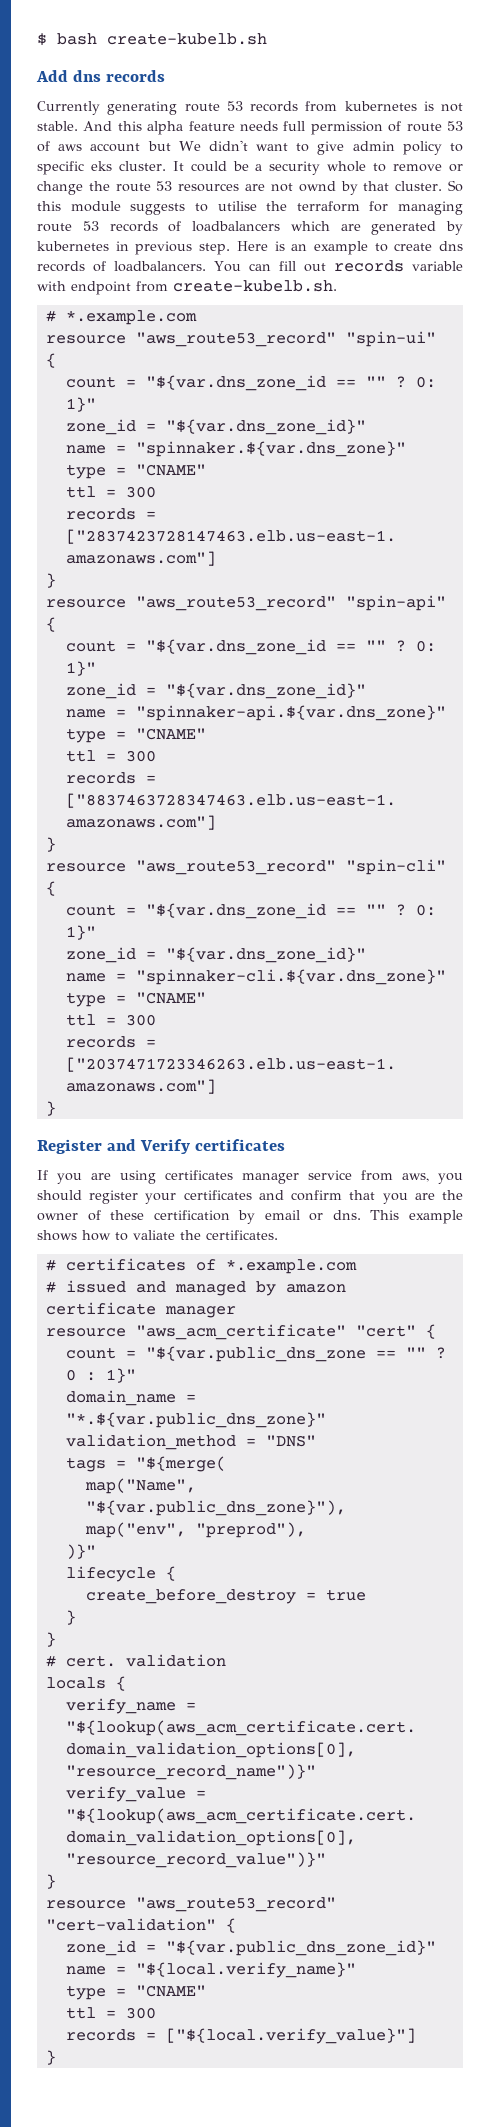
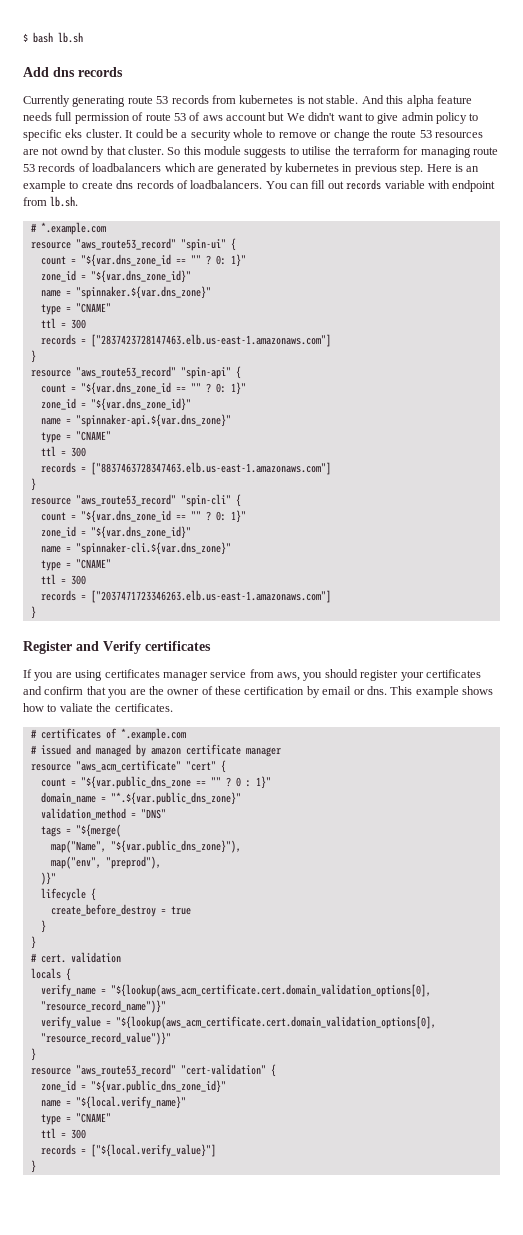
- $ bash create-kubelb.sh
+ $ bash lb.sh
- You can fill out records variable with endpoint from create-kubelb.sh.
+ You can fill out records variable with endpoint from lb.sh.

